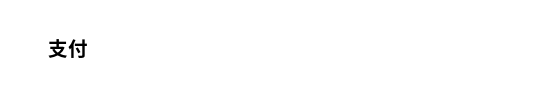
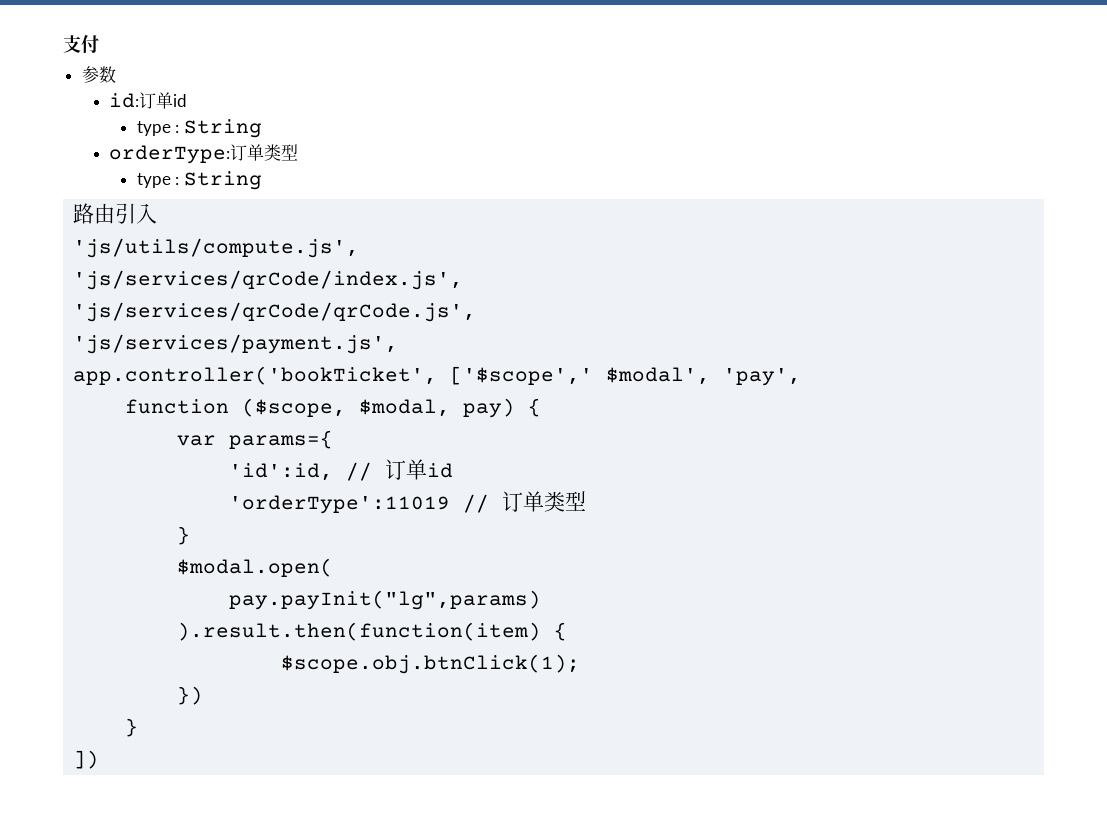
+ 参数
+ id:订单id
+ type : String
+ orderType:订单类型
+ type : String
+ 路由引入
+ 'js/utils/compute.js',
+ 'js/services/qrCode/index.js',
+ 'js/services/qrCode/qrCode.js',
+ 'js/services/payment.js',
+ app.controller('bookTicket', ['$scope',' $modal', 'pay',
+ function ($scope, $modal, pay) {
+ var params={
+ 'id':id, // 订单id
+ 'orderType':11019 // 订单类型
+ }
+ $modal.open(
+ pay.payInit("lg",params)
+ ).result.then(function(item) {
+ $scope.obj.btnClick(1);
+ })
+ }
+ ])

